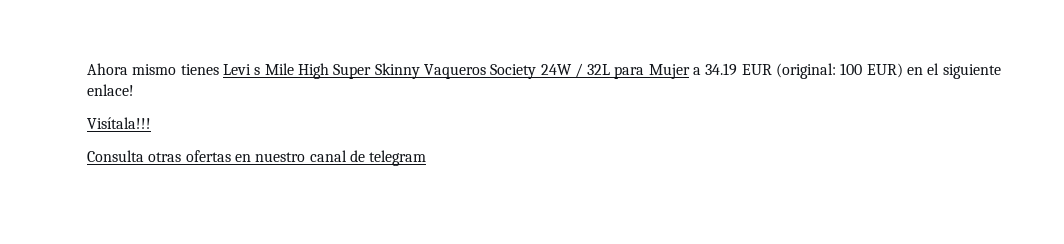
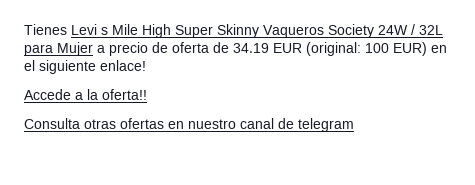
- Ahora mismo tienes Levi s Mile High Super Skinny Vaqueros Society 24W / 32L para Mujer a 34.19 EUR (original: 100 EUR) en el siguiente enlace!
+ Tienes Levi s Mile High Super Skinny Vaqueros Society 24W / 32L para Mujer a precio de oferta de 34.19 EUR (original: 100 EUR) en el siguiente enlace!
- Visítala!!!
+ Accede a la oferta!!

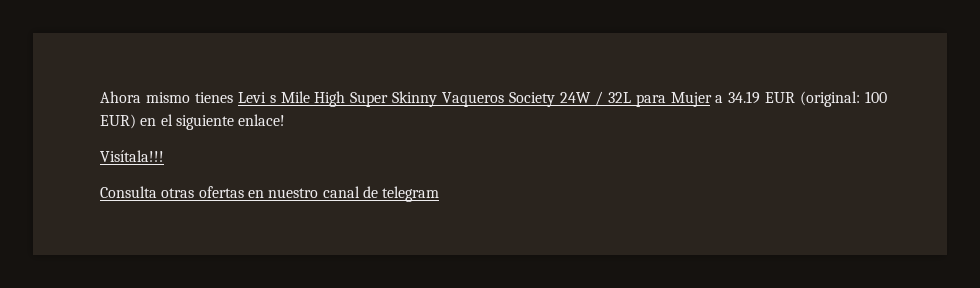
- Tienes Levi s Mile High Super Skinny Vaqueros Society 24W / 32L para Mujer a precio de oferta de 34.19 EUR (original: 100 EUR) en el siguiente enlace!
+ Ahora mismo tienes Levi s Mile High Super Skinny Vaqueros Society 24W / 32L para Mujer a 34.19 EUR (original: 100 EUR) en el siguiente enlace!
- Accede a la oferta!!
+ Visítala!!!

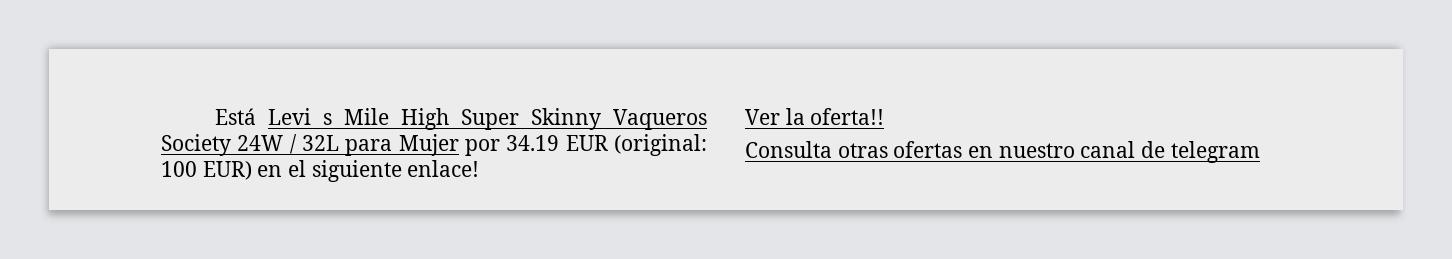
- Ahora mismo tienes Levi s Mile High Super Skinny Vaqueros Society 24W / 32L para Mujer a 34.19 EUR (original: 100 EUR) en el siguiente enlace!
+ Está Levi s Mile High Super Skinny Vaqueros Society 24W / 32L para Mujer por 34.19 EUR (original: 100 EUR) en el siguiente enlace!
- Visítala!!!
+ Ver la oferta!!

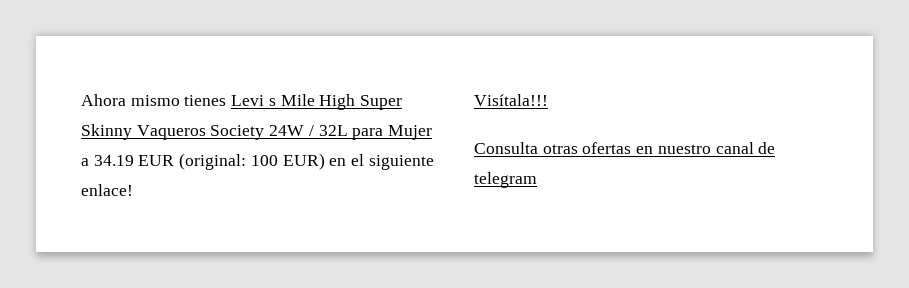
- Está Levi s Mile High Super Skinny Vaqueros Society 24W / 32L para Mujer por 34.19 EUR (original: 100 EUR) en el siguiente enlace!
+ Ahora mismo tienes Levi s Mile High Super Skinny Vaqueros Society 24W / 32L para Mujer a 34.19 EUR (original: 100 EUR) en el siguiente enlace!
- Ver la oferta!!
+ Visítala!!!

